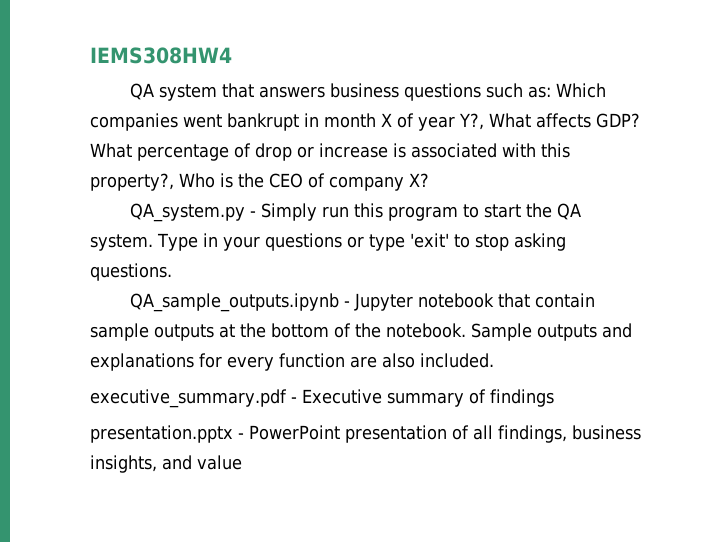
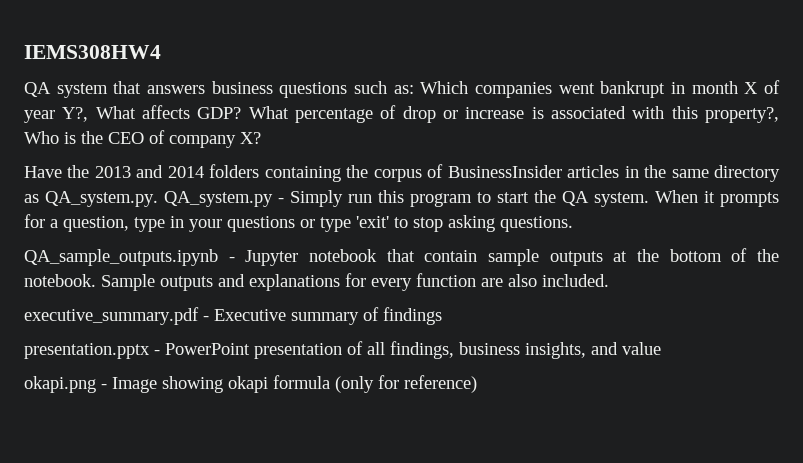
- QA_system.py - Simply run this program to start the QA system.
+ Have the 2013 and 2014 folders containing the corpus of BusinessInsider articles in the same directory as QA_system.py. QA_system.py - Simply run this program to start the QA system.
- Type in your questions or type 'exit' to stop asking questions.
+ When it prompts for a question, type in your questions or type 'exit' to stop asking questions.
+ okapi.png - Image showing okapi formula (only for reference)

